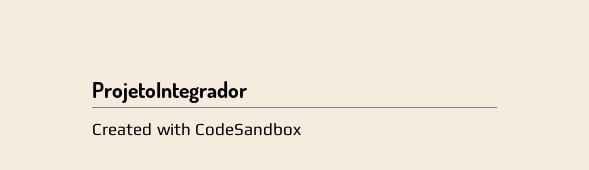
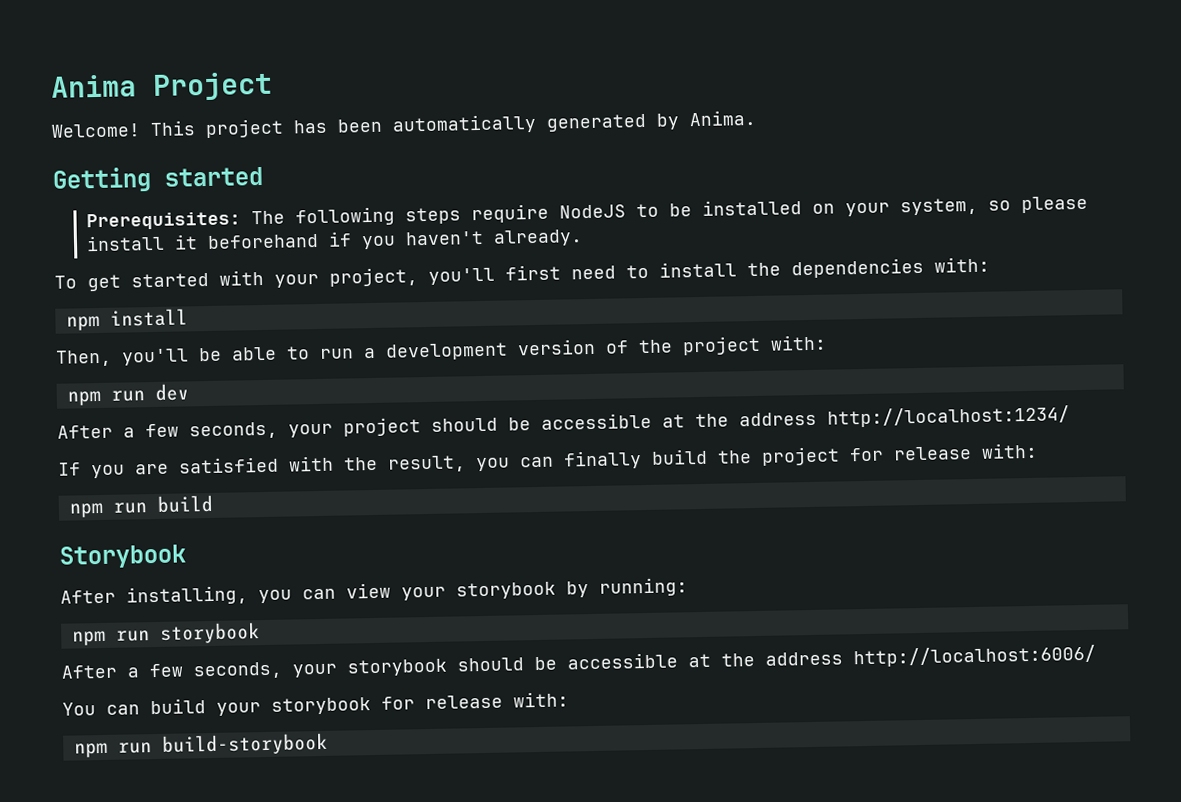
- ProjetoIntegrador
- Created with CodeSandbox
+ Anima Project
+ Welcome! This project has been automatically generated by Anima.
+ Getting started
+ Prerequisites: The following steps require NodeJS to be installed on your system, so please install it beforehand if you haven't already.
+ To get started with your project, you'll first need to install the dependencies with:
+ npm install
+ Then, you'll be able to run a development version of the project with:
+ npm run dev
+ After a few seconds, your project should be accessible at the address http://localhost:1234/
+ If you are satisfied with the result, you can finally build the project for release with:
+ npm run build
+ Storybook
+ After installing, you can view your storybook by running:
+ npm run storybook
+ After a few seconds, your storybook should be accessible at the address http://localhost:6006/
+ You can build your storybook for release with:
+ npm run build-storybook

